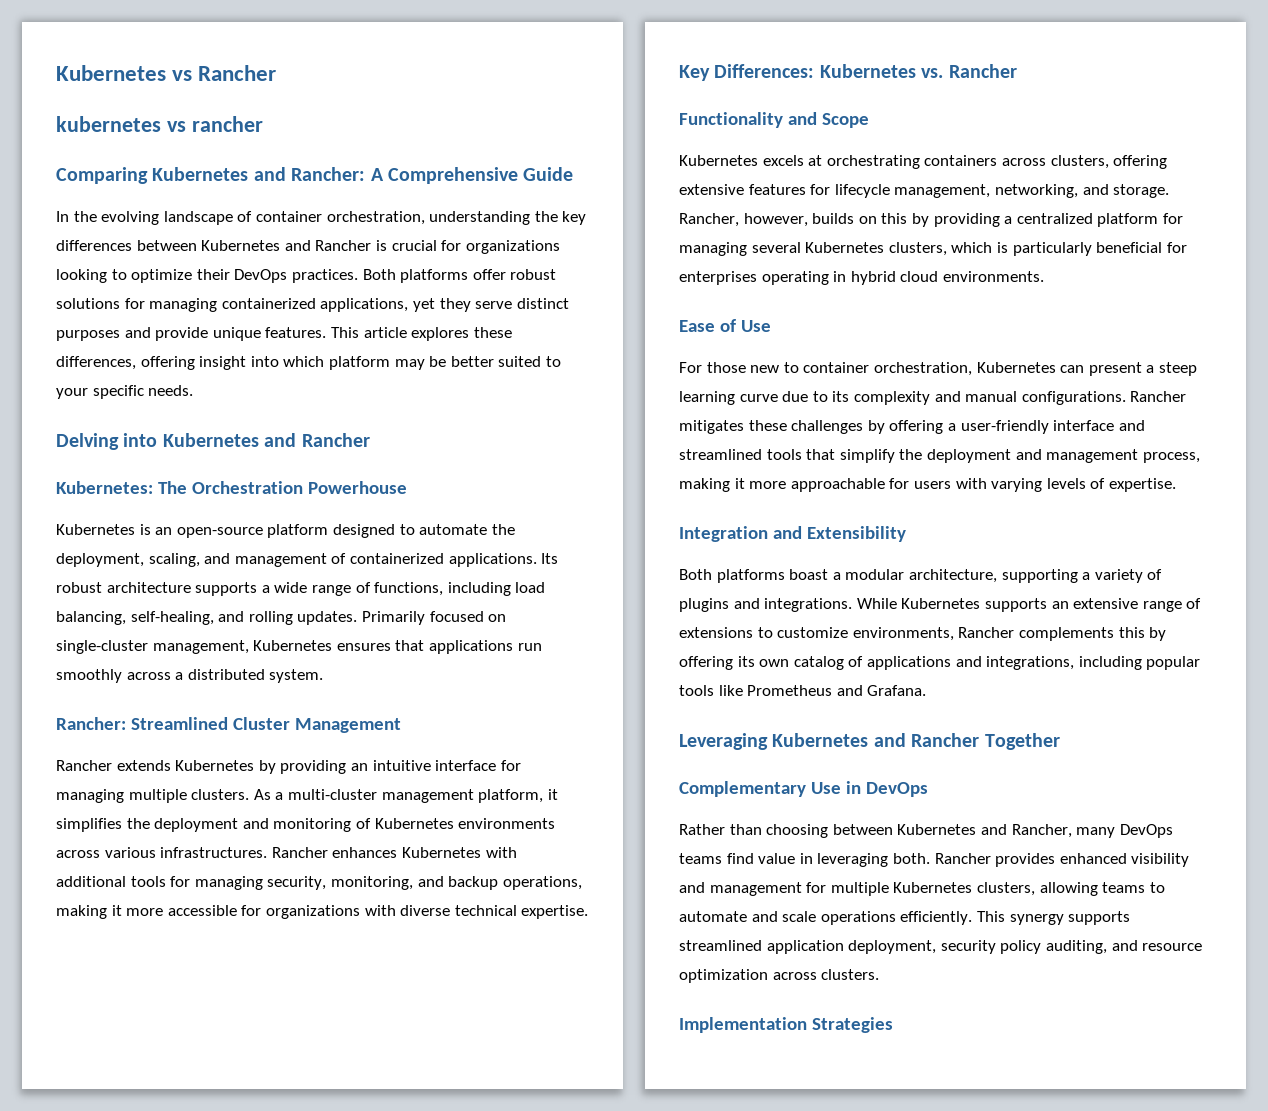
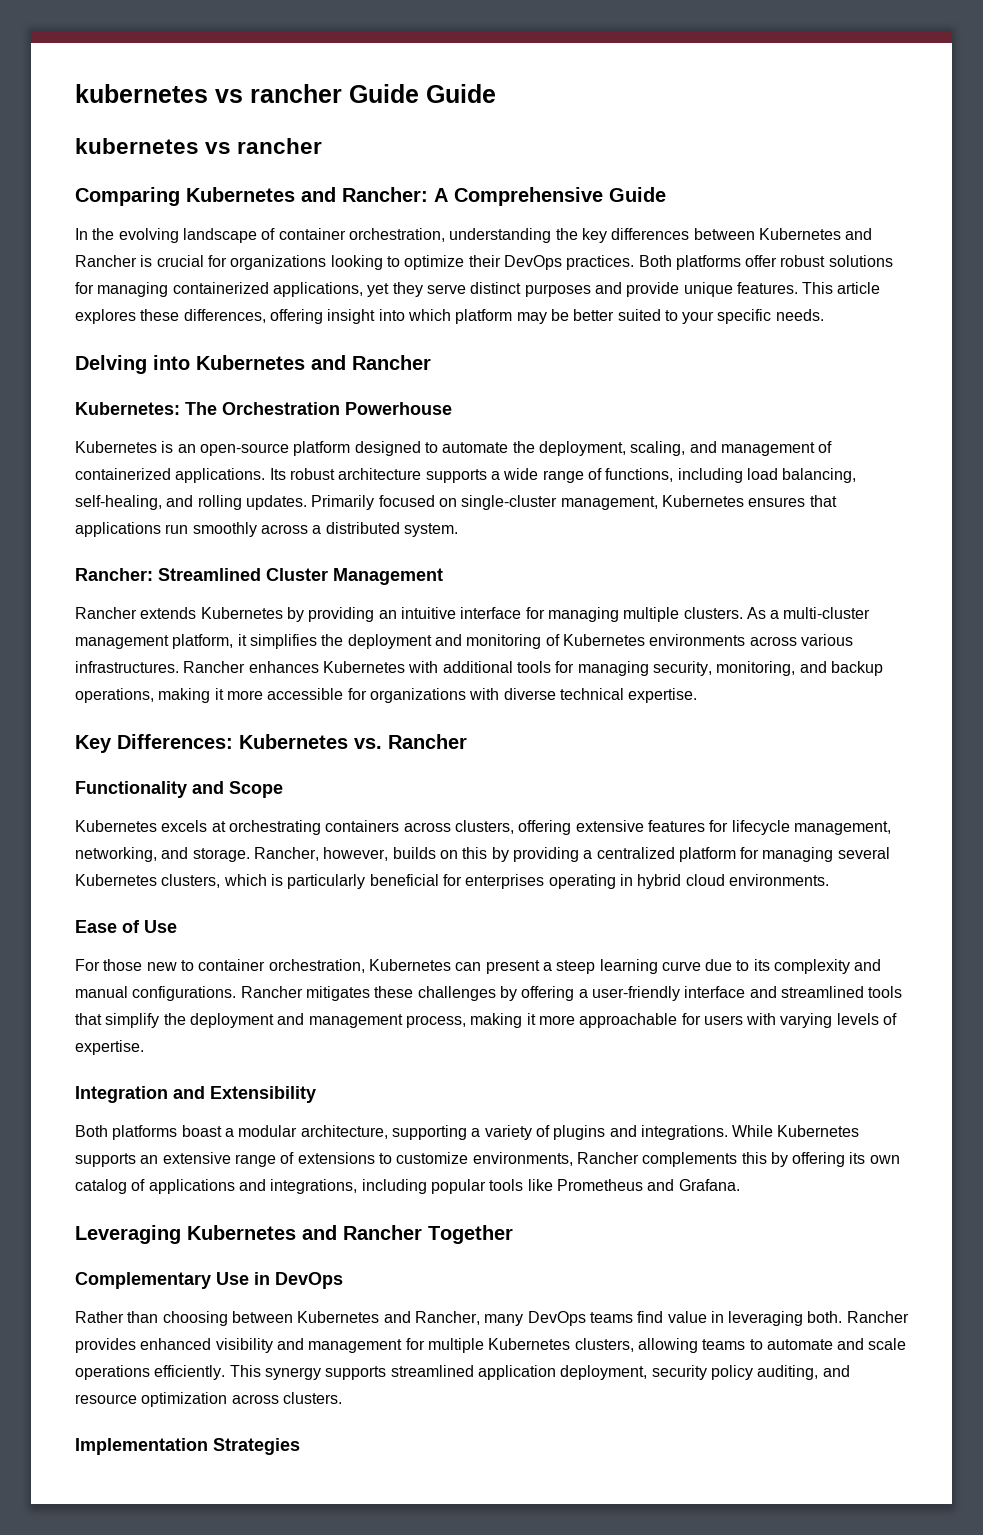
- Kubernetes vs Rancher
+ kubernetes vs rancher Guide Guide

